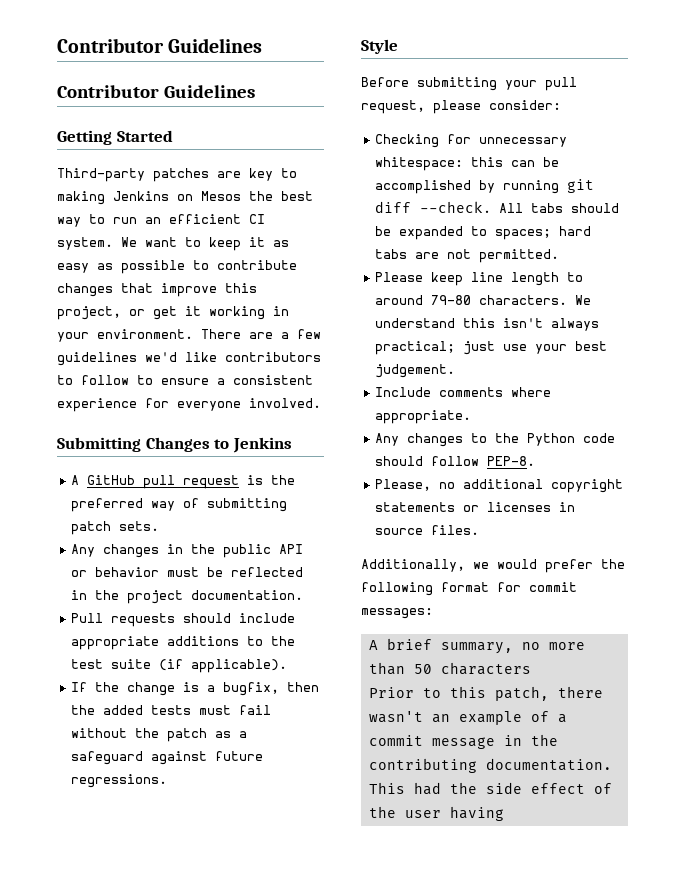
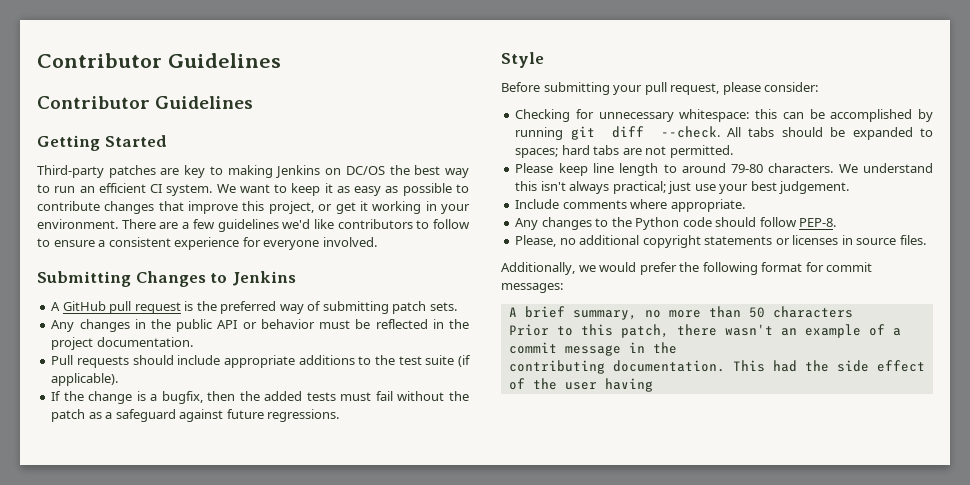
- Third-party patches are key to making Jenkins on Mesos the best way to run an efficient CI system.
+ Third-party patches are key to making Jenkins on DC/OS the best way to run an efficient CI system.

